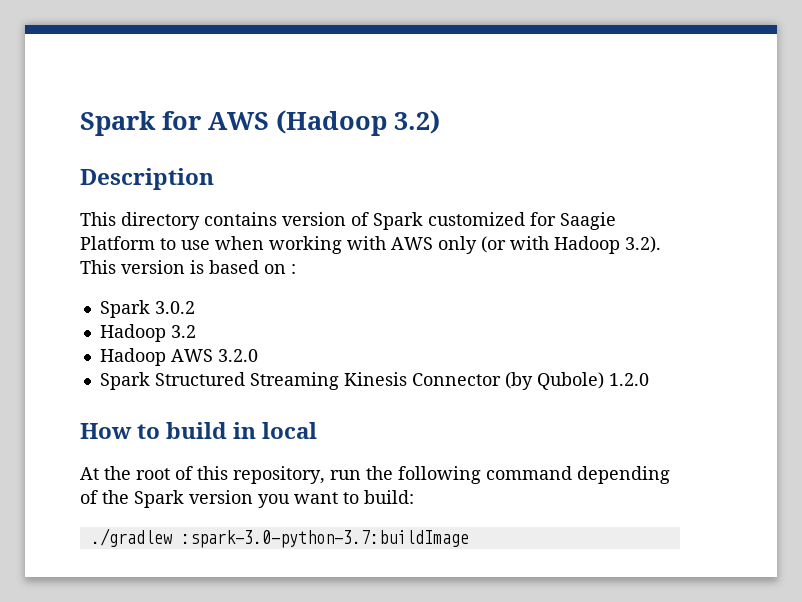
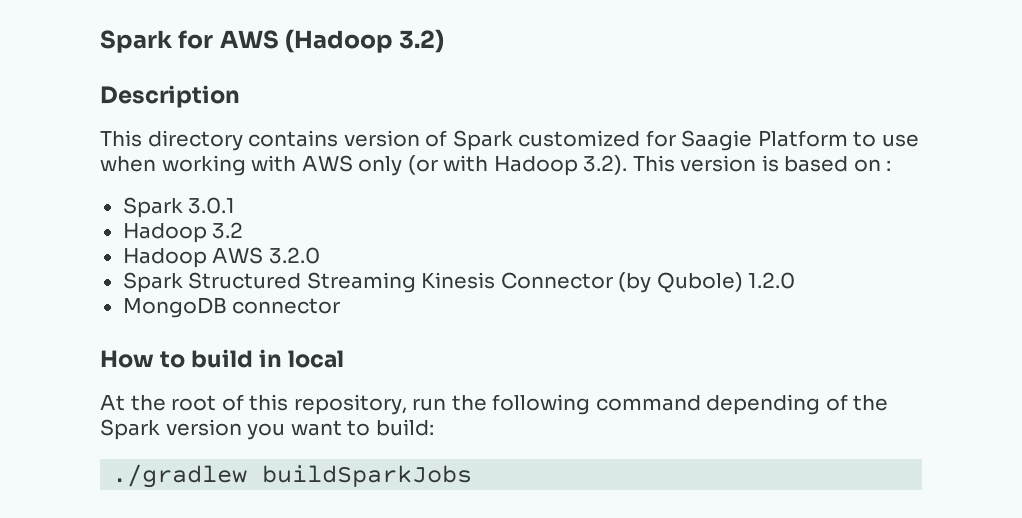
- Spark 3.0.2
+ Spark 3.0.1
+ MongoDB connector
- ./gradlew :spark-3.0-python-3.7:buildImage
+ ./gradlew buildSparkJobs

